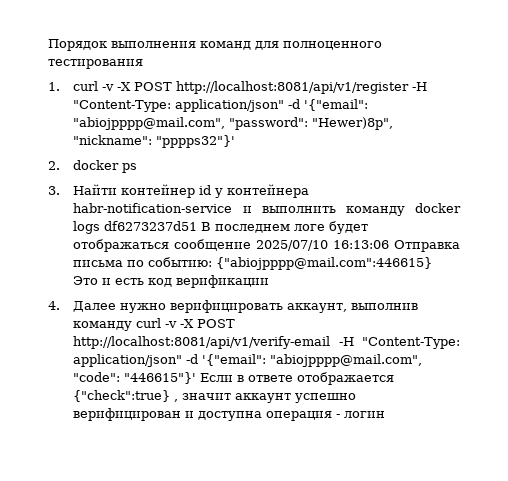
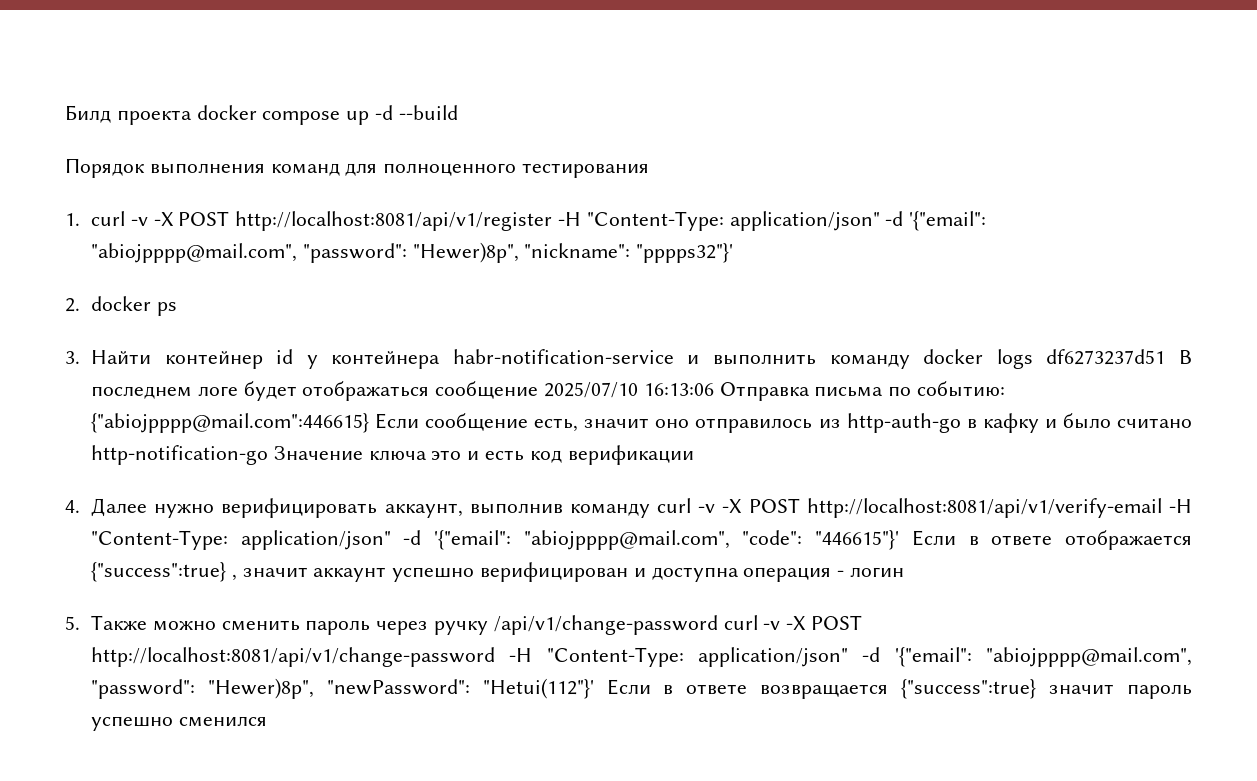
+ Билд проекта docker compose up -d --build
- 3. Найти контейнер id у контейнера habr-notification-service и выполнить команду docker logs df6273237d51 В последнем логе будет отображаться сообщение 2025/07/10 16:13:06 Отправка письма по событию: {"abiojpppp@mail.com":446615} Это и есть код верификации
+ 3. Найти контейнер id у контейнера habr-notification-service и выполнить команду docker logs df6273237d51 В последнем логе будет отображаться сообщение 2025/07/10 16:13:06 Отправка письма по событию: {"abiojpppp@mail.com":446615} Если сообщение есть, значит оно отправилось из http-auth-go в кафку и было считано http-notification-go Значение ключа это и есть код верификации
- 4. Далее нужно верифицировать аккаунт, выполнив команду curl -v -X POST http://localhost:8081/api/v1/verify-email -H "Content-Type: application/json" -d '{"email": "abiojpppp@mail.com", "code": "446615"}' Если в ответе отображается {"check":true} , значит аккаунт успешно верифицирован и доступна операция - логин
+ 4. Далее нужно верифицировать аккаунт, выполнив команду curl -v -X POST http://localhost:8081/api/v1/verify-email -H "Content-Type: application/json" -d '{"email": "abiojpppp@mail.com", "code": "446615"}' Если в ответе отображается {"success":true} , значит аккаунт успешно верифицирован и доступна операция - логин
+ 5. Также можно сменить пароль через ручку /api/v1/change-password curl -v -X POST http://localhost:8081/api/v1/change-password -H "Content-Type: application/json" -d '{"email": "abiojpppp@mail.com", "password": "Hewer)8p", "newPassword": "Hetui(112"}' Если в ответе возвращается {"success":true} значит пароль успешно сменился

